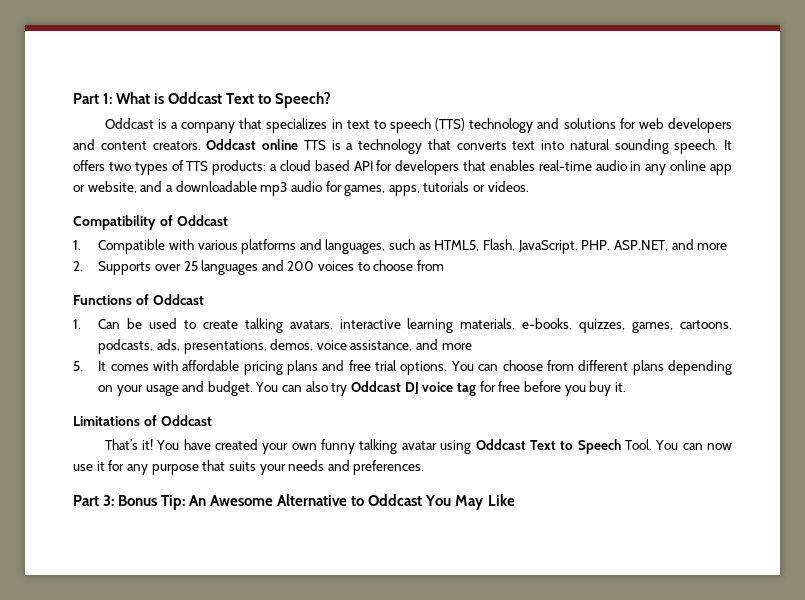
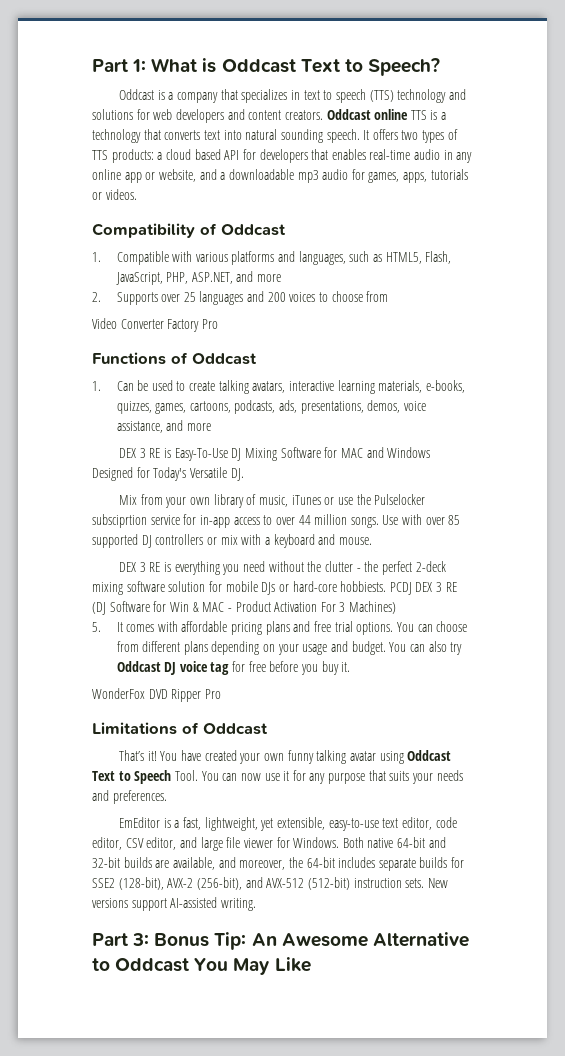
+ Video Converter Factory Pro
+ DEX 3 RE is Easy-To-Use DJ Mixing Software for MAC and Windows Designed for Today's Versatile DJ.
+ Mix from your own library of music, iTunes or use the Pulselocker subsciprtion service for in-app access to over 44 million songs. Use with over 85 supported DJ controllers or mix with a keyboard and mouse.
+ DEX 3 RE is everything you need without the clutter - the perfect 2-deck mixing software solution for mobile DJs or hard-core hobbiests. PCDJ DEX 3 RE (DJ Software for Win & MAC - Product Activation For 3 Machines)
+ WonderFox DVD Ripper Pro
+ EmEditor is a fast, lightweight, yet extensible, easy-to-use text editor, code editor, CSV editor, and large file viewer for Windows. Both native 64-bit and 32-bit builds are available, and moreover, the 64-bit includes separate builds for SSE2 (128-bit), AVX-2 (256-bit), and AVX-512 (512-bit) instruction sets. New versions support AI-assisted writing.

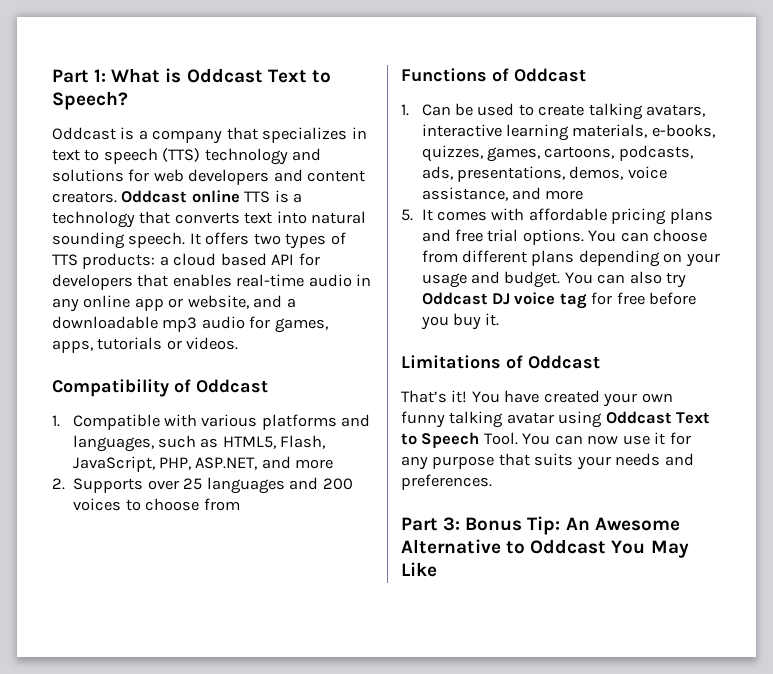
- Video Converter Factory Pro
- DEX 3 RE is Easy-To-Use DJ Mixing Software for MAC and Windows Designed for Today's Versatile DJ.
- Mix from your own library of music, iTunes or use the Pulselocker subsciprtion service for in-app access to over 44 million songs. Use with over 85 supported DJ controllers or mix with a keyboard and mouse.
- DEX 3 RE is everything you need without the clutter - the perfect 2-deck mixing software solution for mobile DJs or hard-core hobbiests. PCDJ DEX 3 RE (DJ Software for Win & MAC - Product Activation For 3 Machines)
- WonderFox DVD Ripper Pro
- EmEditor is a fast, lightweight, yet extensible, easy-to-use text editor, code editor, CSV editor, and large file viewer for Windows. Both native 64-bit and 32-bit builds are available, and moreover, the 64-bit includes separate builds for SSE2 (128-bit), AVX-2 (256-bit), and AVX-512 (512-bit) instruction sets. New versions support AI-assisted writing.

